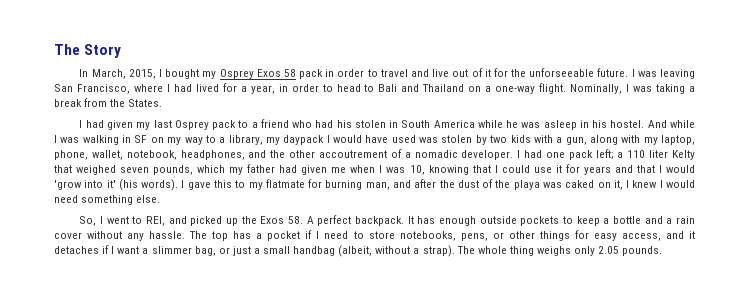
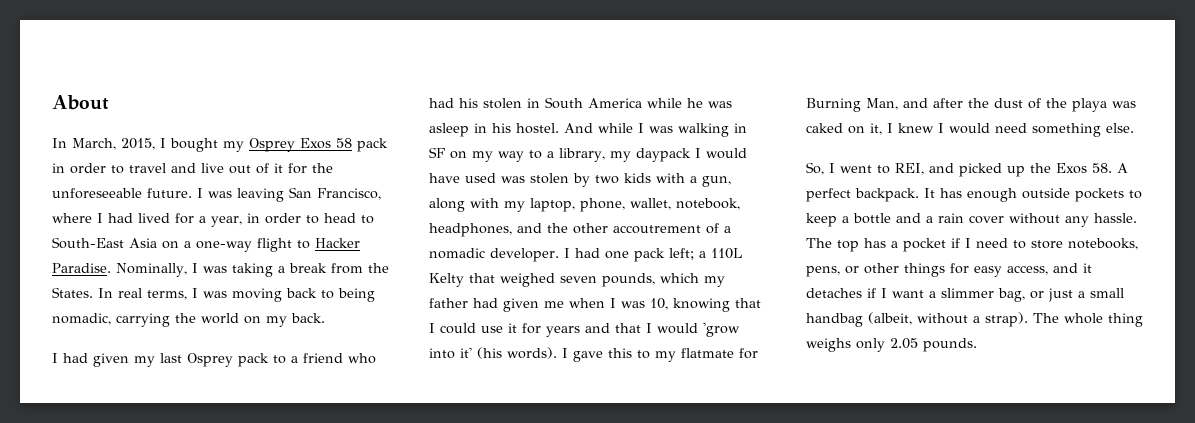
- The Story
+ About
- In March, 2015, I bought my Osprey Exos 58 pack in order to travel and live out of it for the unforseeable future.
+ In March, 2015, I bought my Osprey Exos 58 pack in order to travel and live out of it for the unforeseeable future.
- I was leaving San Francisco, where I had lived for a year, in order to head to Bali and Thailand on a one-way flight.
+ I was leaving San Francisco, where I had lived for a year, in order to head to South-East Asia on a one-way flight to Hacker Paradise.
+ In real terms, I was moving back to being nomadic, carrying the world on my back.
- I had one pack left; a 110 liter Kelty that weighed seven pounds, which my father had given me when I was 10, knowing that I could use it for years and that I would 'grow into it' (his words).
+ I had one pack left; a 110L Kelty that weighed seven pounds, which my father had given me when I was 10, knowing that I could use it for years and that I would 'grow into it' (his words).
- I gave this to my flatmate for burning man, and after the dust of the playa was caked on it, I knew I would need something else.
+ I gave this to my flatmate for Burning Man, and after the dust of the playa was caked on it, I knew I would need something else.

